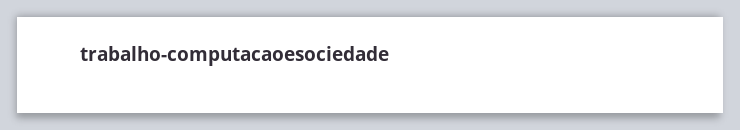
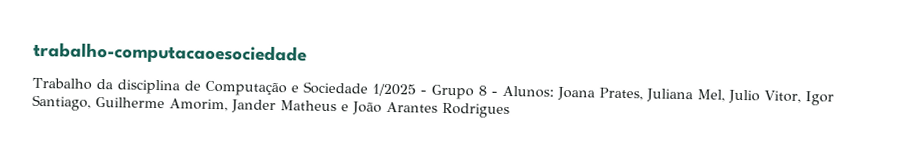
+ Trabalho da disciplina de Computação e Sociedade 1/2025 - Grupo 8 - Alunos: Joana Prates, Juliana Mel, Julio Vitor, Igor Santiago, Guilherme Amorim, Jander Matheus e João Arantes Rodrigues

